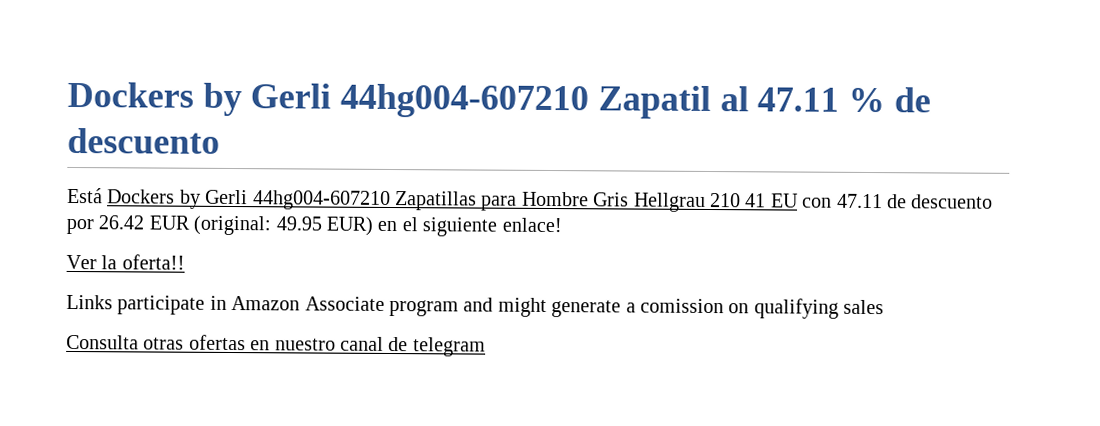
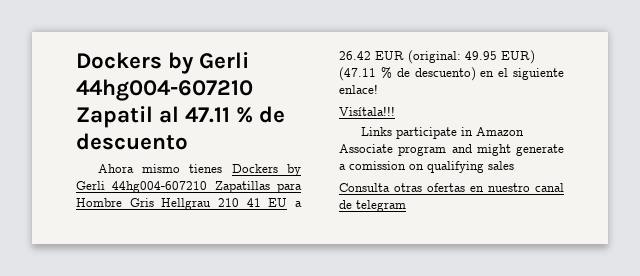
- Está Dockers by Gerli 44hg004-607210 Zapatillas para Hombre Gris Hellgrau 210 41 EU con 47.11 de descuento por 26.42 EUR (original: 49.95 EUR) en el siguiente enlace!
+ Ahora mismo tienes Dockers by Gerli 44hg004-607210 Zapatillas para Hombre Gris Hellgrau 210 41 EU a 26.42 EUR (original: 49.95 EUR) (47.11 % de descuento) en el siguiente enlace!
- Ver la oferta!!
+ Visítala!!!

